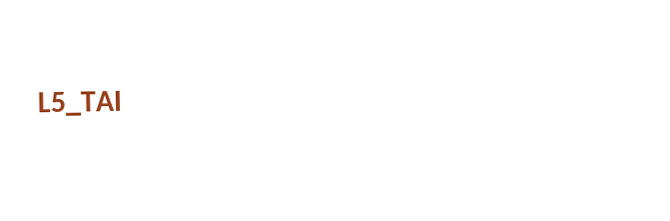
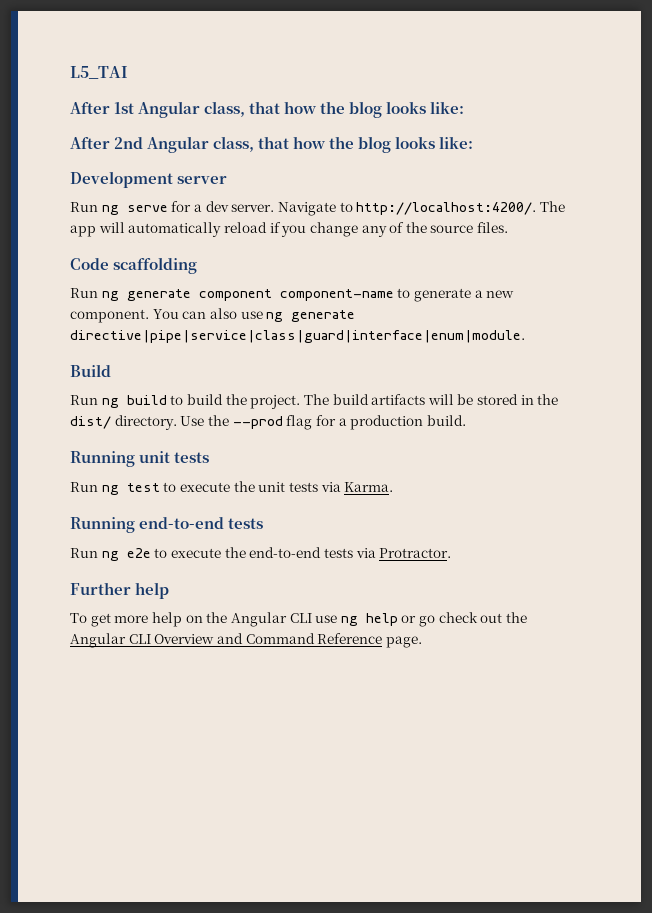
+ After 1st Angular class, that how the blog looks like:
+ After 2nd Angular class, that how the blog looks like:
+ Development server
+ Run ng serve for a dev server. Navigate to http://localhost:4200/. The app will automatically reload if you change any of the source files.
+ Code scaffolding
+ Run ng generate component component-name to generate a new component. You can also use ng generate directive|pipe|service|class|guard|interface|enum|module.
+ Build
+ Run ng build to build the project. The build artifacts will be stored in the dist/ directory. Use the --prod flag for a production build.
+ Running unit tests
+ Run ng test to execute the unit tests via Karma.
+ Running end-to-end tests
+ Run ng e2e to execute the end-to-end tests via Protractor.
+ Further help
+ To get more help on the Angular CLI use ng help or go check out the Angular CLI Overview and Command Reference page.

